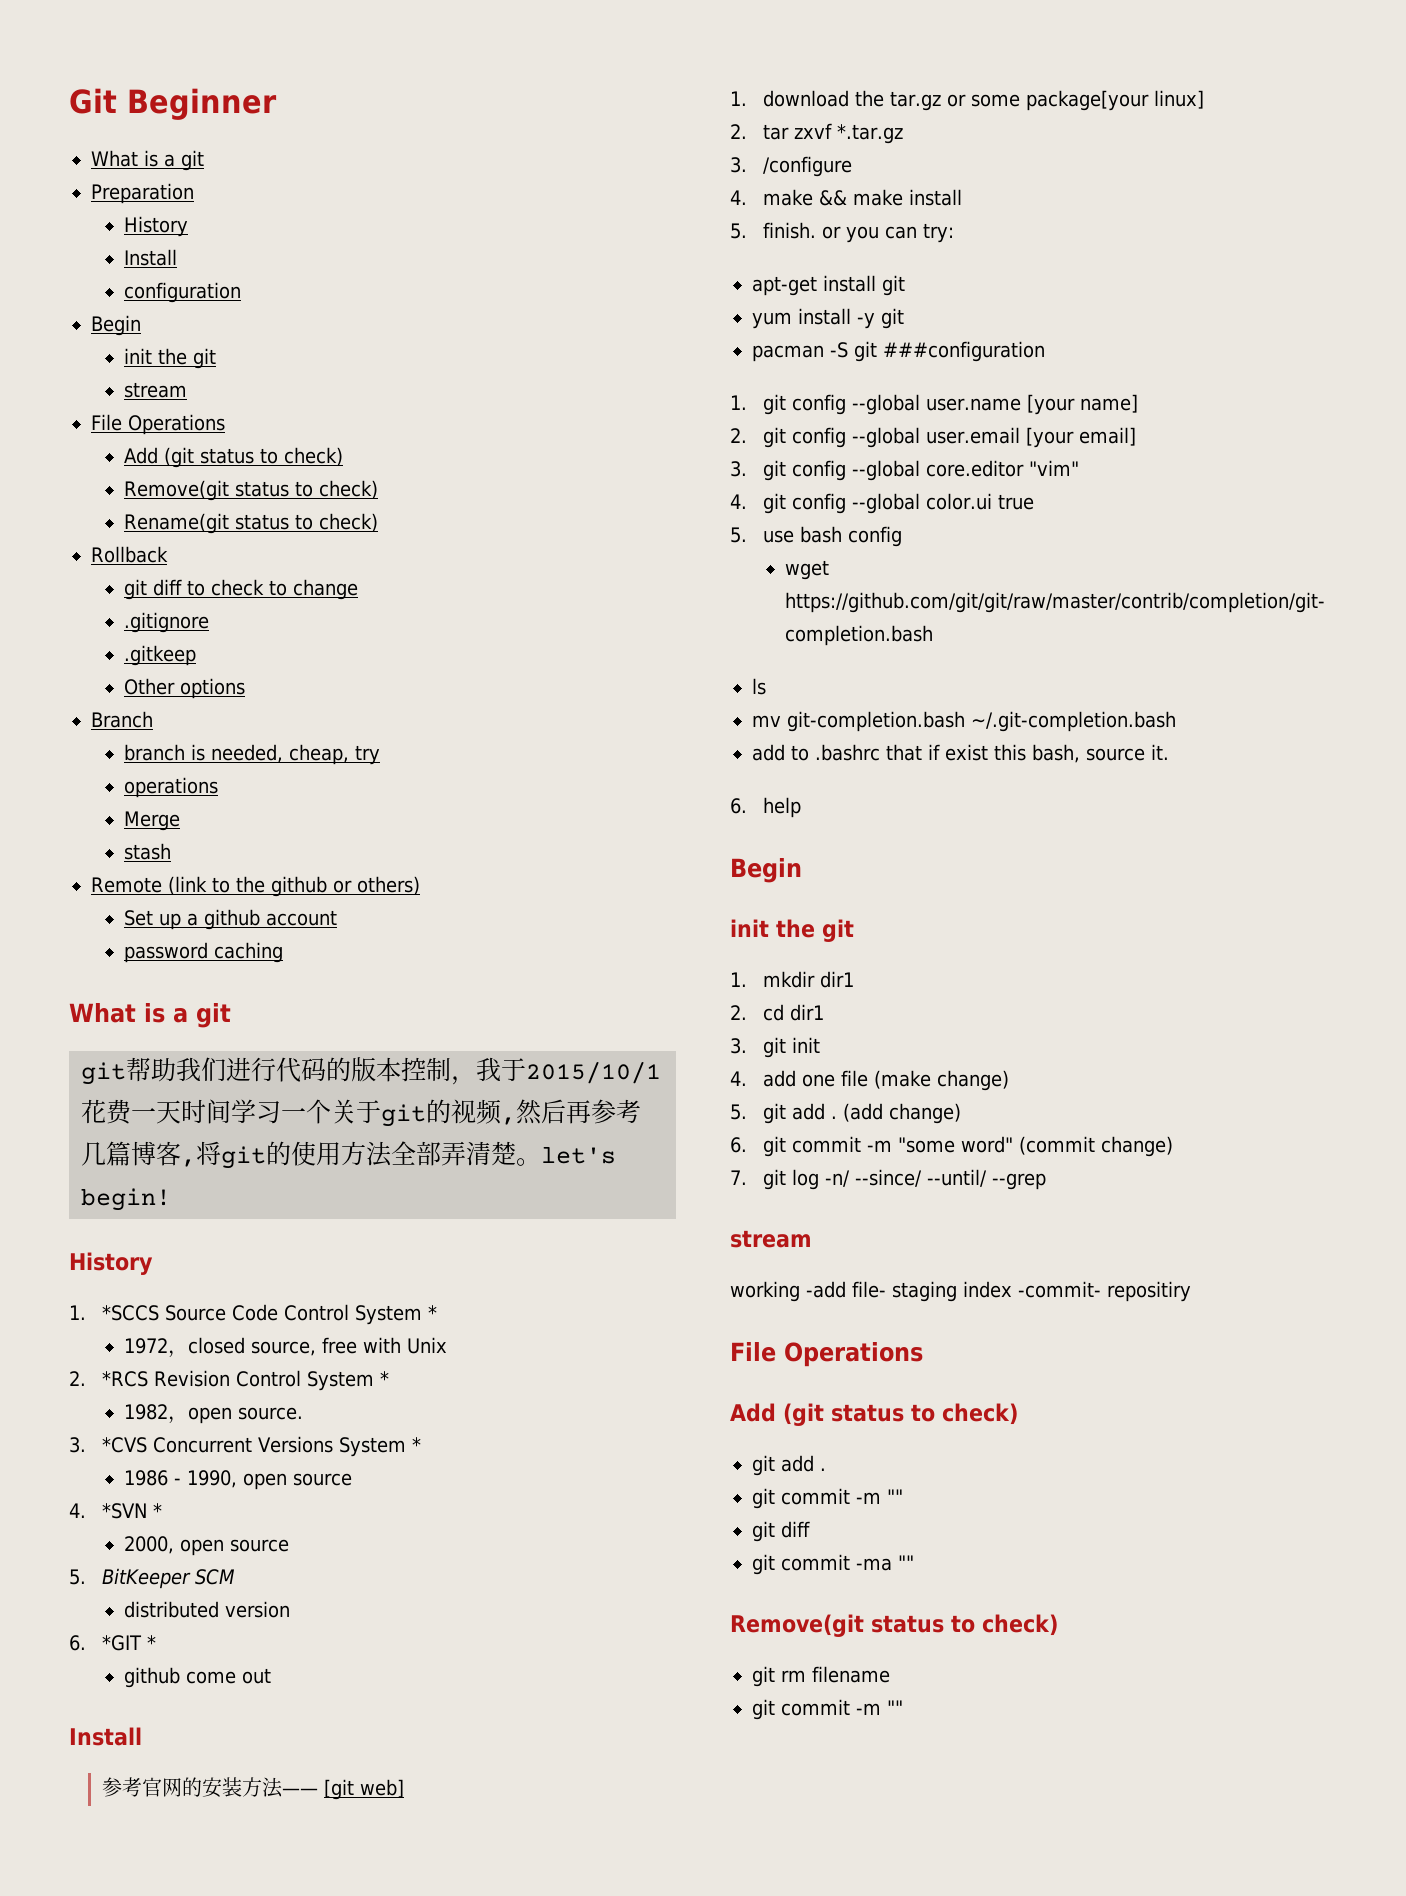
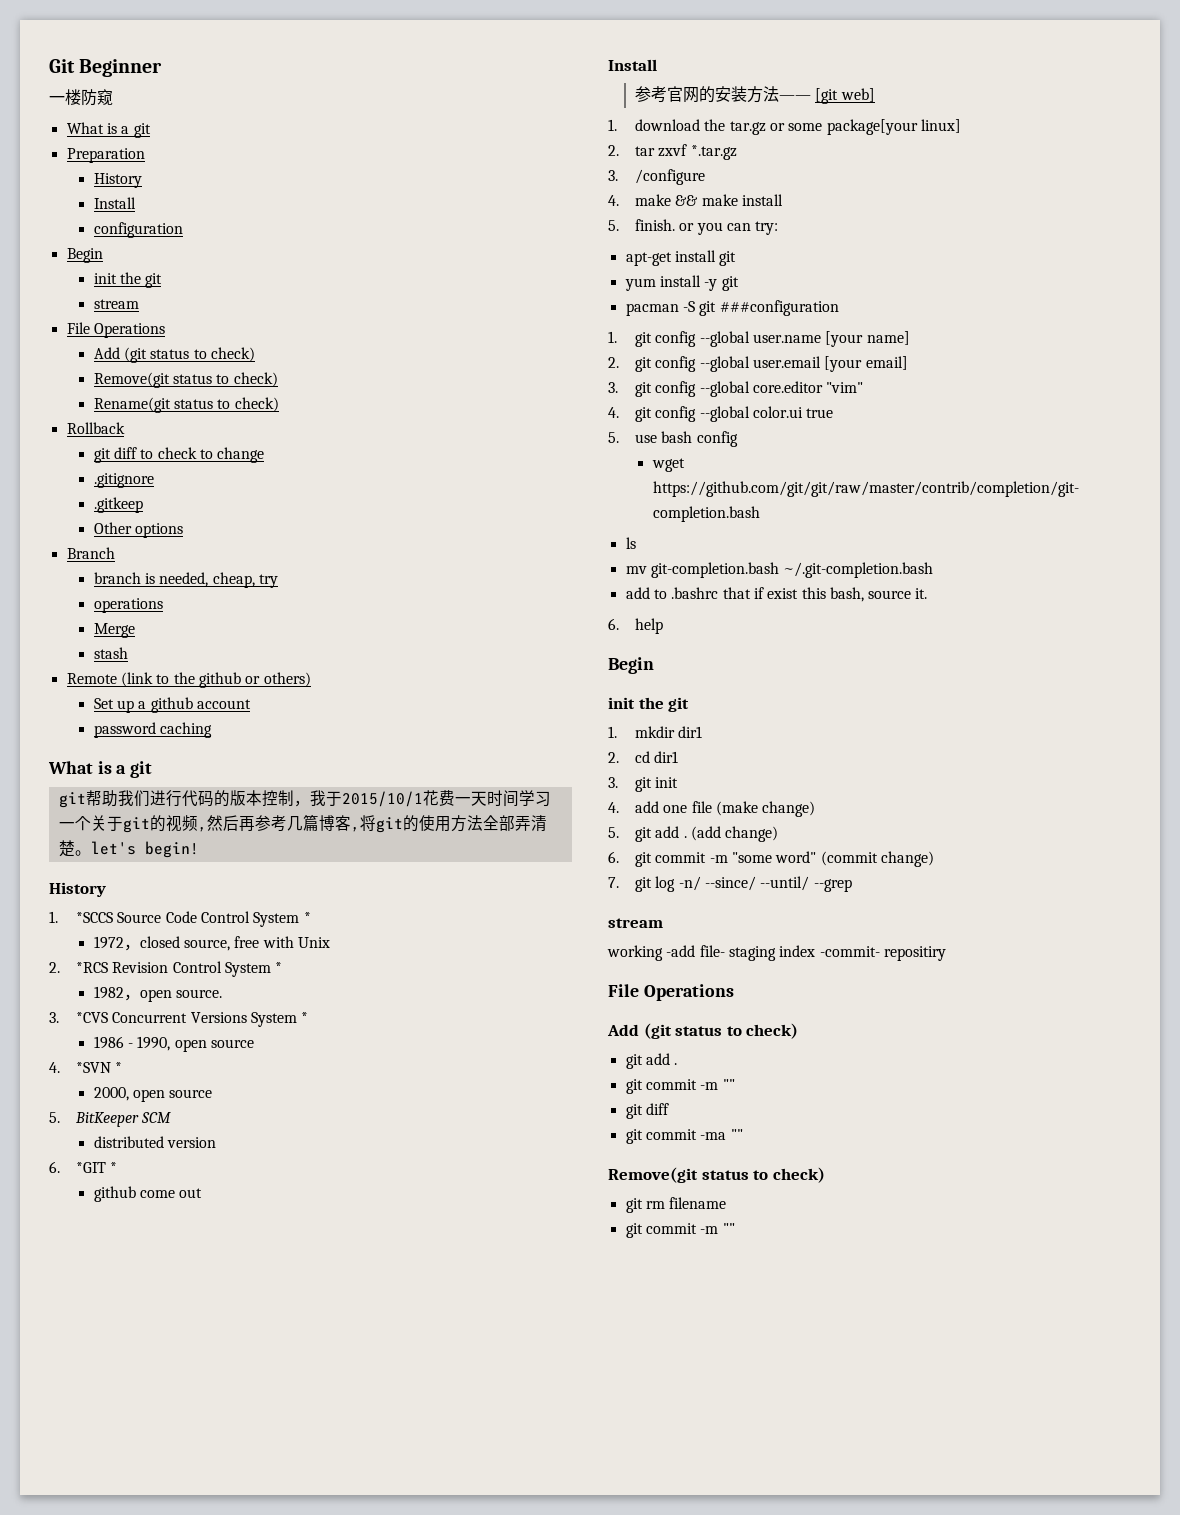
+ 一楼防窥

